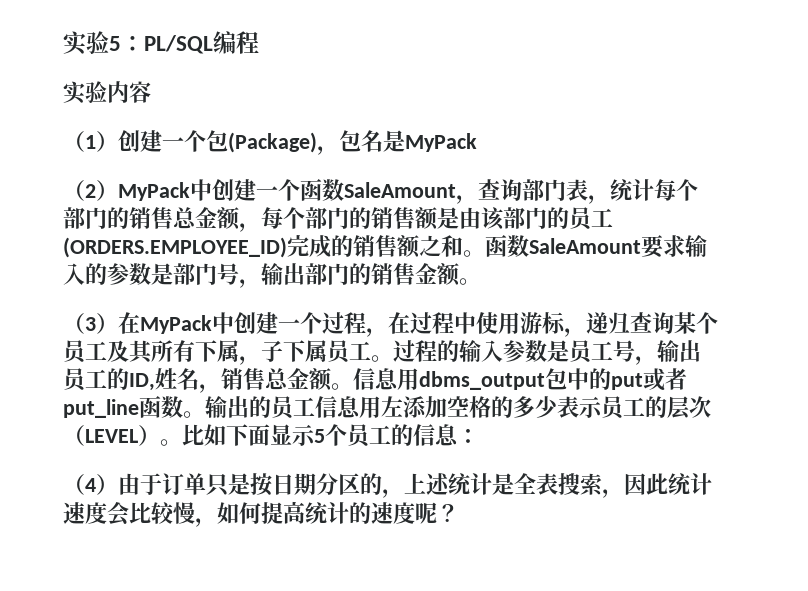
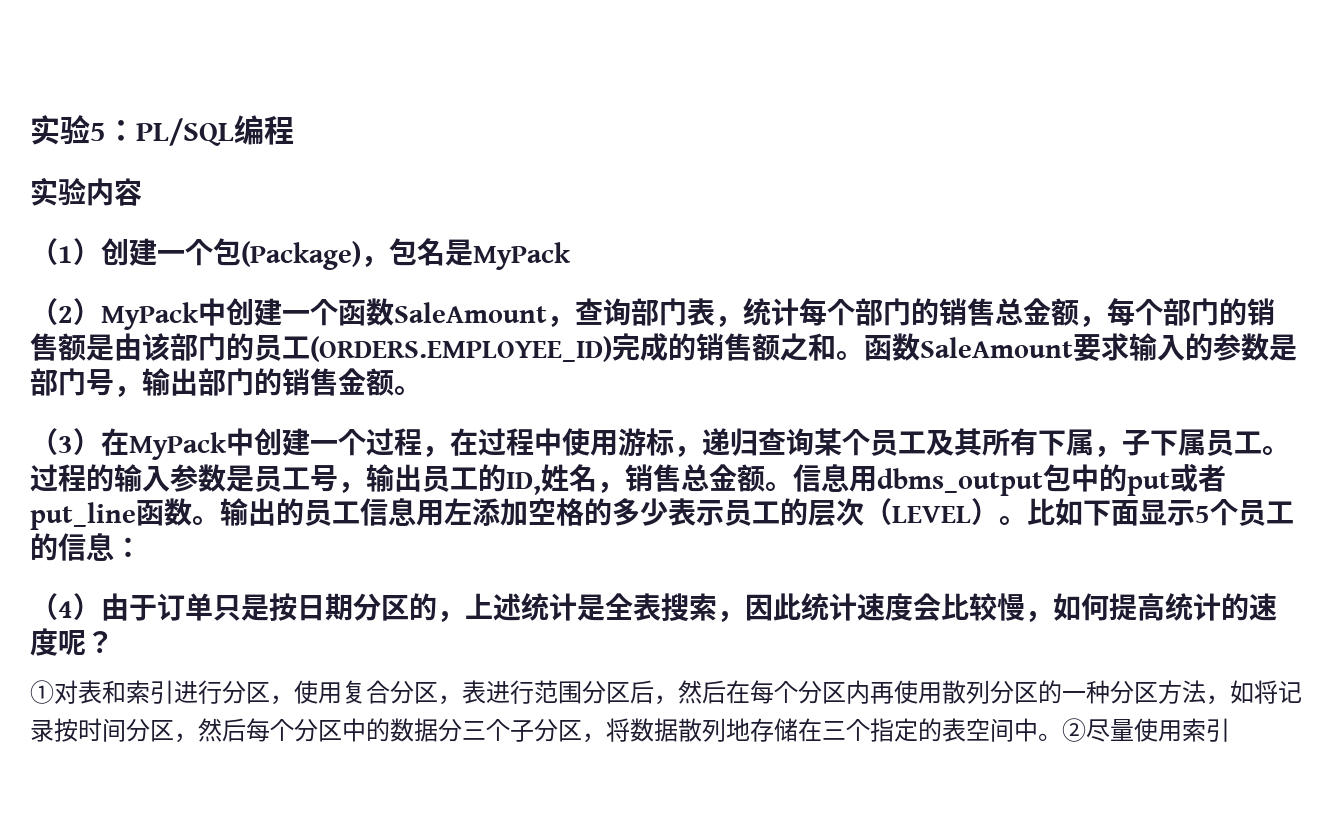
+ ①对表和索引进行分区，使用复合分区，表进行范围分区后，然后在每个分区内再使用散列分区的一种分区方法，如将记录按时间分区，然后每个分区中的数据分三个子分区，将数据散列地存储在三个指定的表空间中。②尽量使用索引

